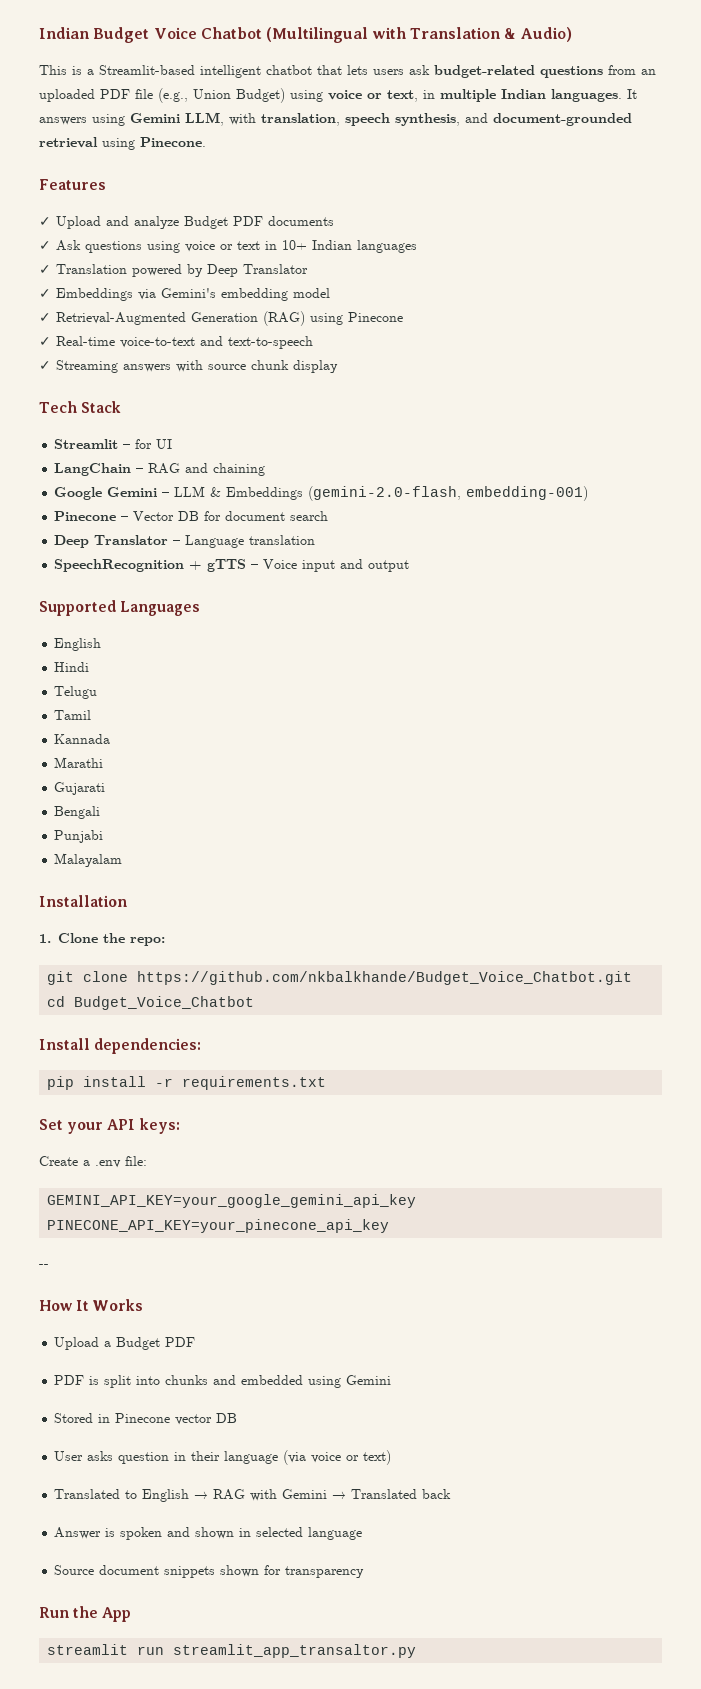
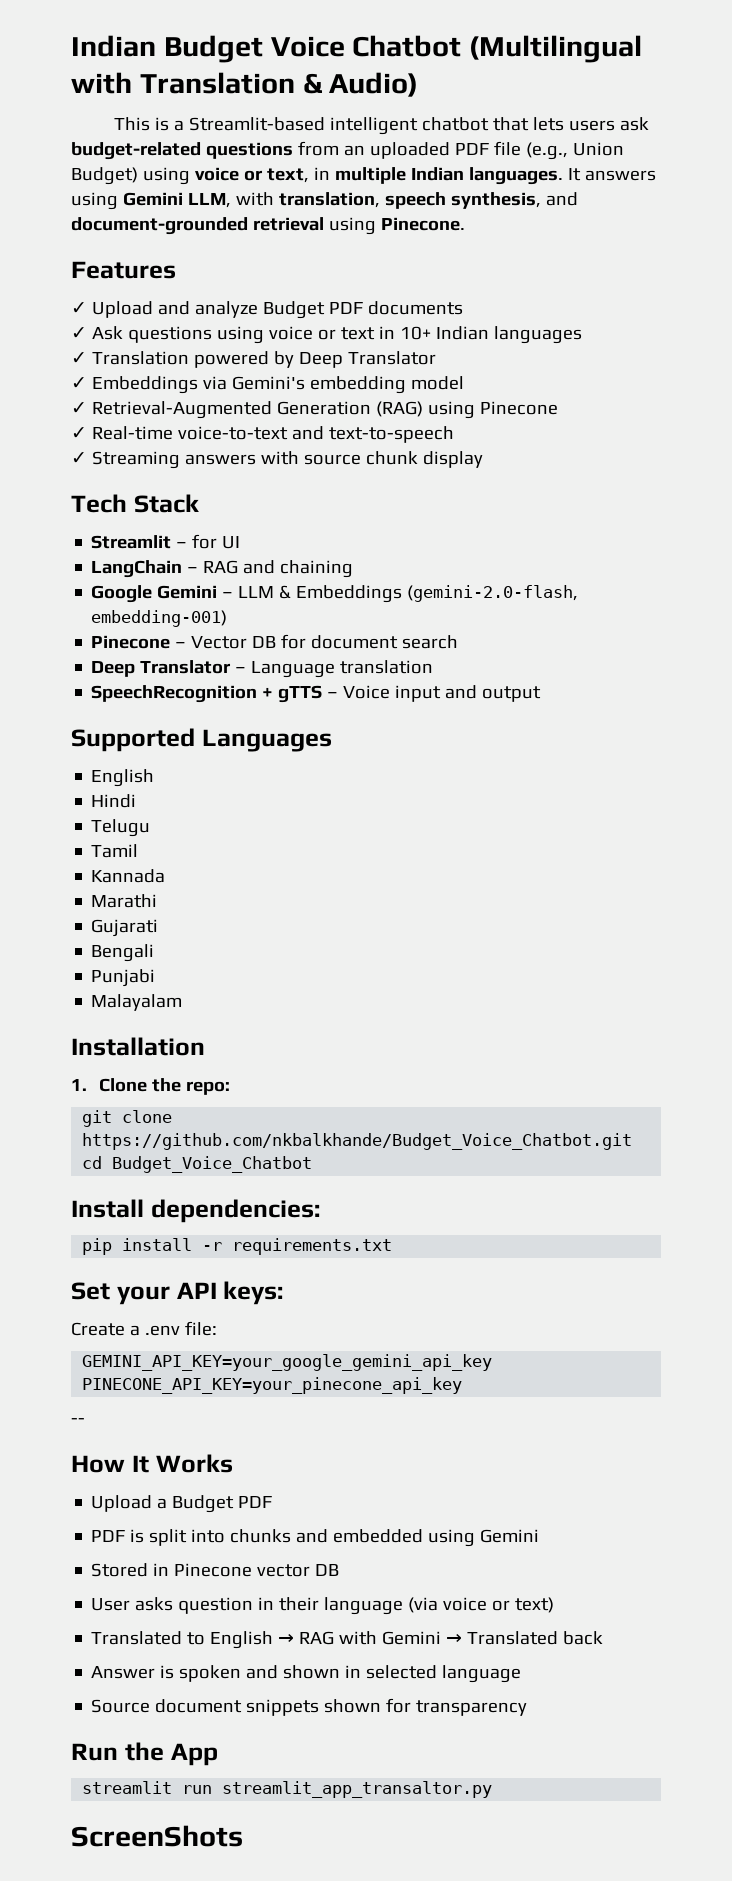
+ ScreenShots

